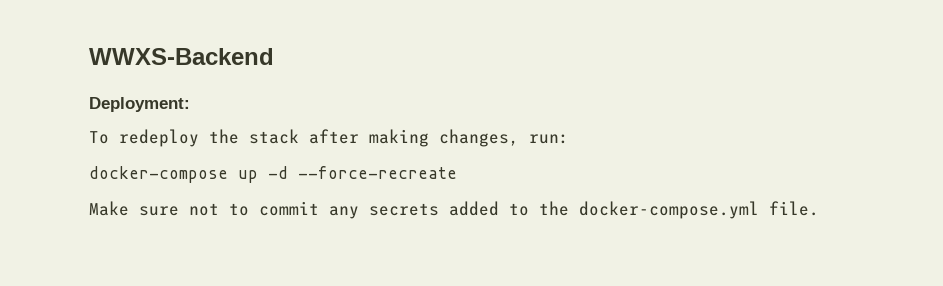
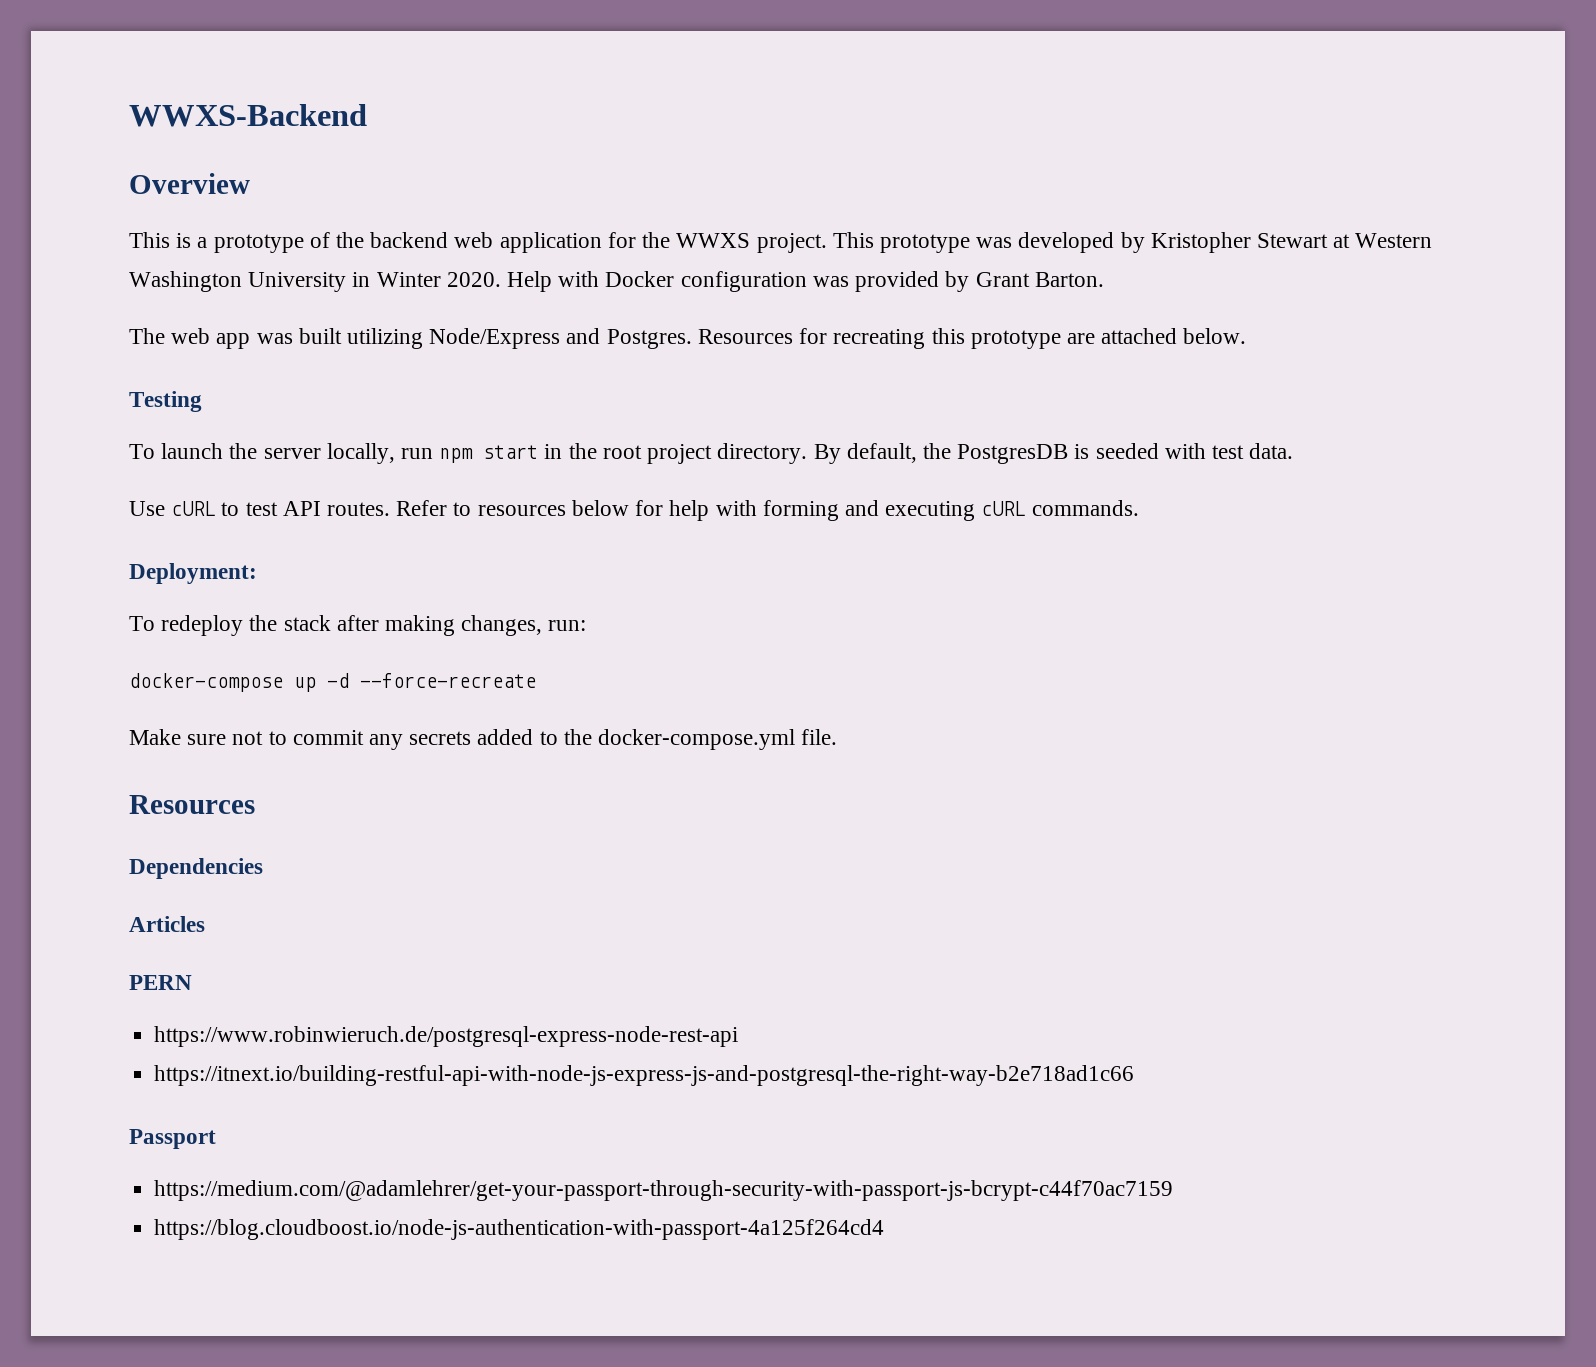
+ Overview
+ This is a prototype of the backend web application for the WWXS project. This prototype was developed by Kristopher Stewart at Western Washington University in Winter 2020. Help with Docker configuration was provided by Grant Barton.
+ The web app was built utilizing Node/Express and Postgres. Resources for recreating this prototype are attached below.
+ Testing
+ To launch the server locally, run npm start in the root project directory. By default, the PostgresDB is seeded with test data.
+ Use cURL to test API routes. Refer to resources below for help with forming and executing cURL commands.
  Make sure not to commit any secrets added to the docker-compose.yml file.
+ Resources
+ Dependencies
+ Articles
+ PERN
+ https://www.robinwieruch.de/postgresql-express-node-rest-api
+ https://itnext.io/building-restful-api-with-node-js-express-js-and-postgresql-the-right-way-b2e718ad1c66
+ Passport
+ https://medium.com/@adamlehrer/get-your-passport-through-security-with-passport-js-bcrypt-c44f70ac7159
+ https://blog.cloudboost.io/node-js-authentication-with-passport-4a125f264cd4

